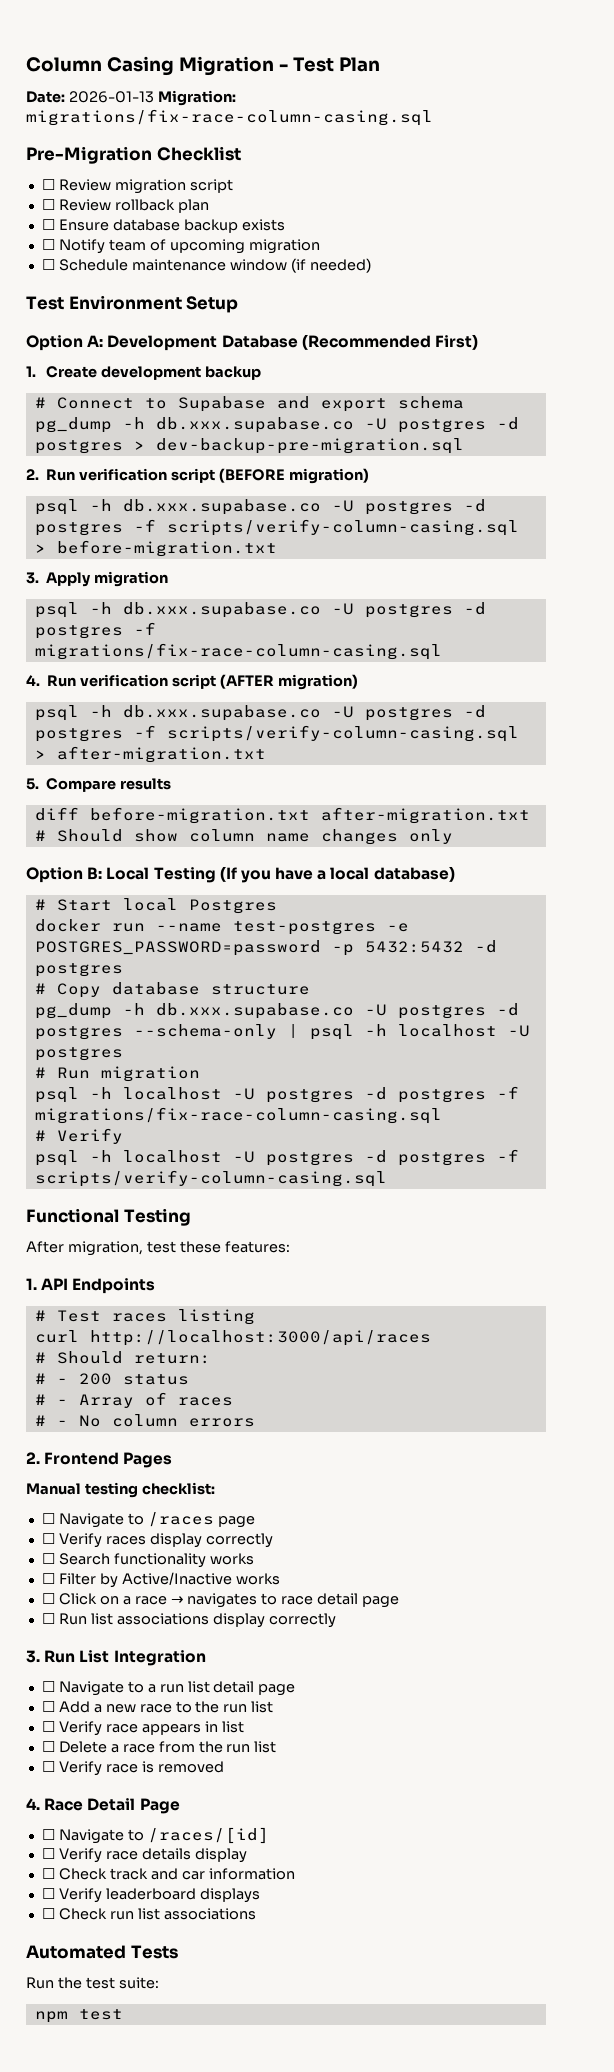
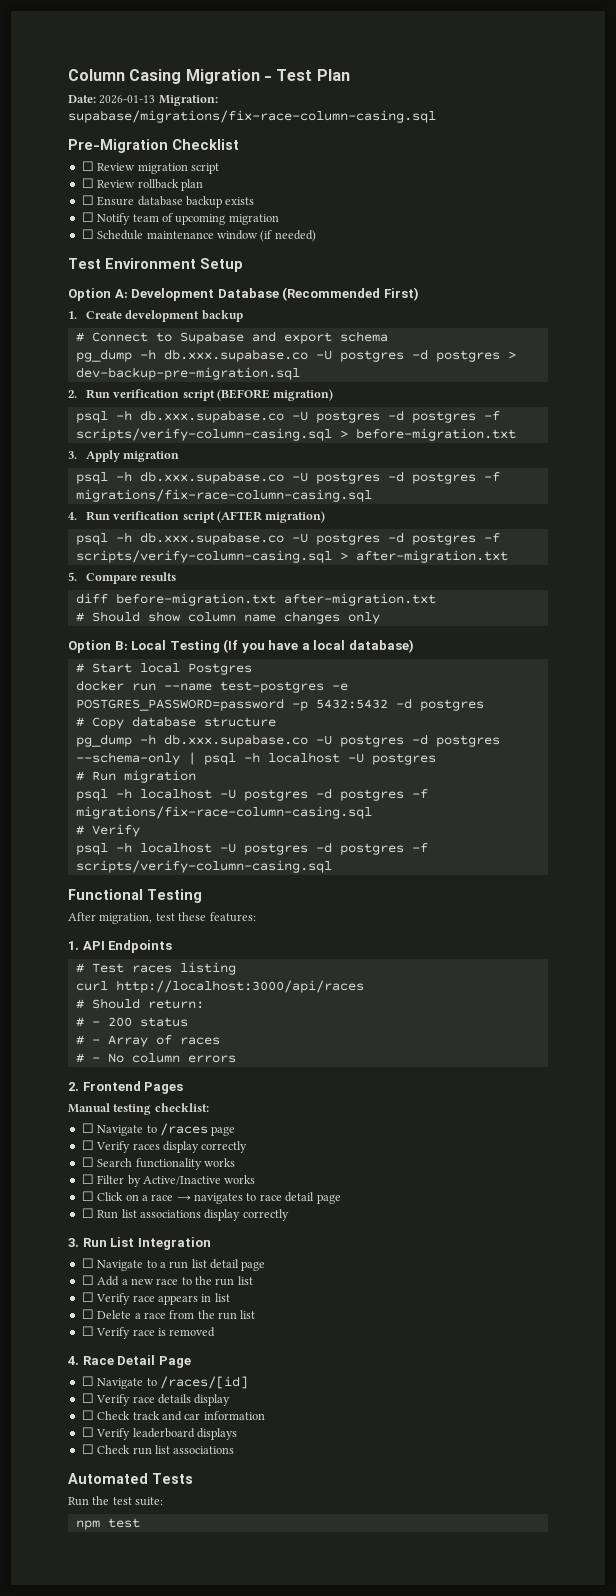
- Date: 2026-01-13 Migration: migrations/fix-race-column-casing.sql
+ Date: 2026-01-13 Migration: supabase/migrations/fix-race-column-casing.sql

